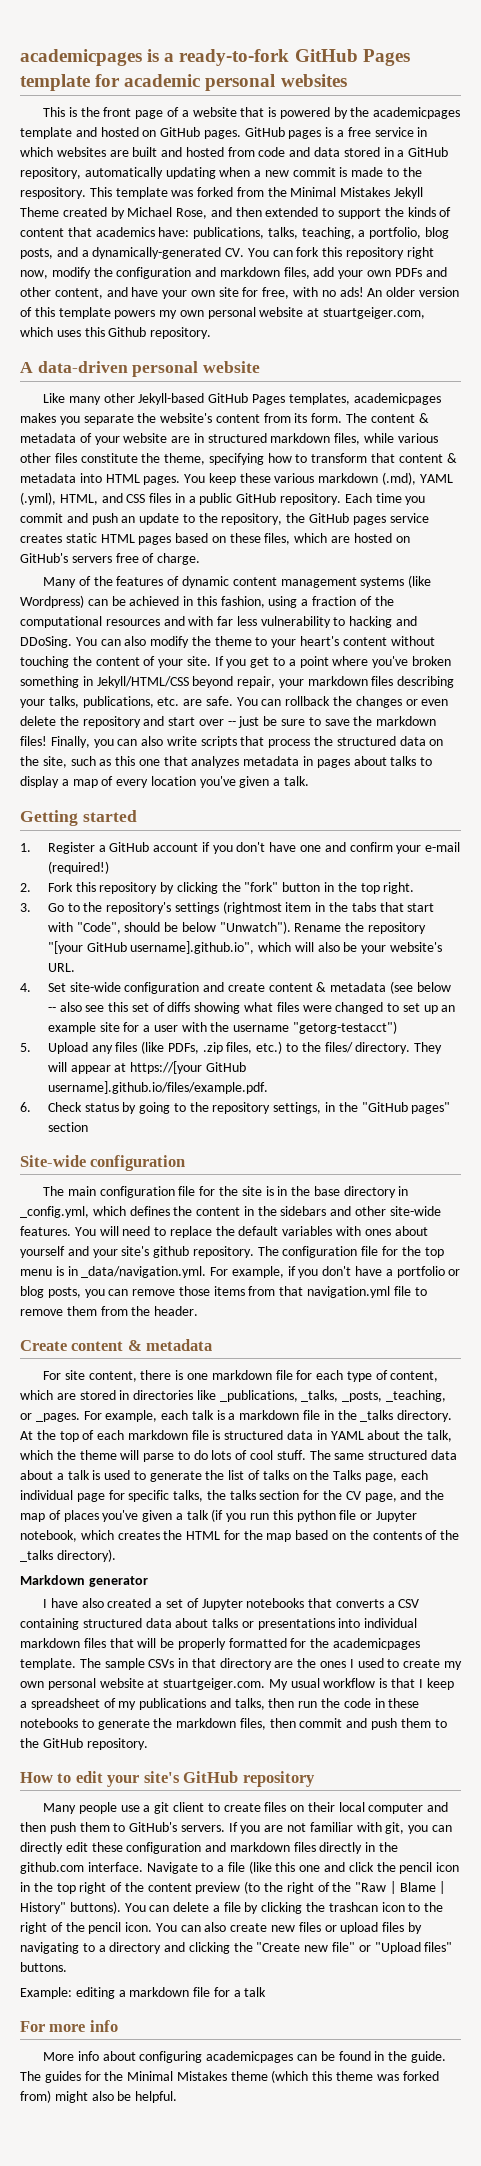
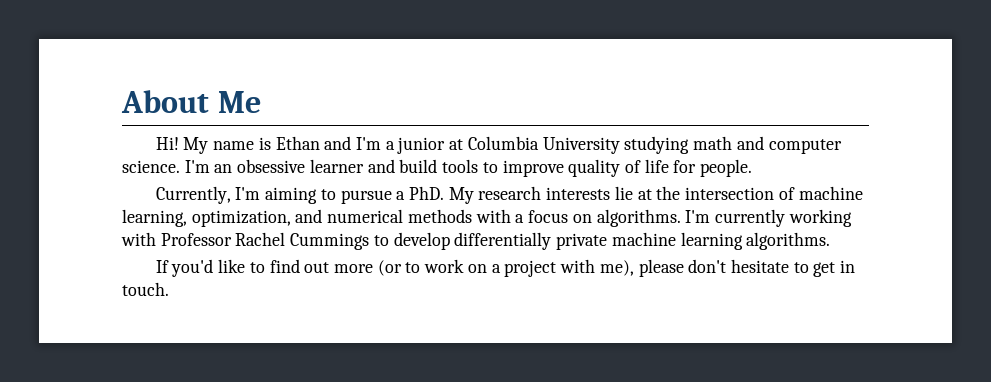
- academicpages is a ready-to-fork GitHub Pages template for academic personal websites
- This is the front page of a website that is powered by the academicpages template and hosted on GitHub pages. GitHub pages is a free service in which websites are built and hosted from code and data stored in a GitHub repository, automatically updating when a new commit is made to the respository. This template was forked from the Minimal Mistakes Jekyll Theme created by Michael Rose, and then extended to support the kinds of content that academics have: publications, talks, teaching, a portfolio, blog posts, and a dynamically-generated CV. You can fork this repository right now, modify the configuration and markdown files, add your own PDFs and other content, and have your own site for free, with no ads! An older version of this template powers my own personal website at stuartgeiger.com, which uses this Github repository.
- A data-driven personal website
- Like many other Jekyll-based GitHub Pages templates, academicpages makes you separate the website's content from its form. The content & metadata of your website are in structured markdown files, while various other files constitute the theme, specifying how to transform that content & metadata into HTML pages. You keep these various markdown (.md), YAML (.yml), HTML, and CSS files in a public GitHub repository. Each time you commit and push an update to the repository, the GitHub pages service creates static HTML pages based on these files, which are hosted on GitHub's servers free of charge.
- Many of the features of dynamic content management systems (like Wordpress) can be achieved in this fashion, using a fraction of the computational resources and with far less vulnerability to hacking and DDoSing. You can also modify the theme to your heart's content without touching the content of your site. If you get to a point where you've broken something in Jekyll/HTML/CSS beyond repair, your markdown files describing your talks, publications, etc. are safe. You can rollback the changes or even delete the repository and start over -- just be sure to save the markdown files! Finally, you can also write scripts that process the structured data on the site, such as this one that analyzes metadata in pages about talks to display a map of every location you've given a talk.
- Getting started
- 1. Register a GitHub account if you don't have one and confirm your e-mail (required!)
- 2. Fork this repository by clicking the "fork" button in the top right.
- 3. Go to the repository's settings (rightmost item in the tabs that start with "Code", should be below "Unwatch"). Rename the repository "[your GitHub username].github.io", which will also be your website's URL.
- 4. Set site-wide configuration and create content & metadata (see below -- also see this set of diffs showing what files were changed to set up an example site for a user with the username "getorg-testacct")
- 5. Upload any files (like PDFs, .zip files, etc.) to the files/ directory. They will appear at https://[your GitHub username].github.io/files/example.pdf.
- 6. Check status by going to the repository settings, in the "GitHub pages" section
- Site-wide configuration
- The main configuration file for the site is in the base directory in _config.yml, which defines the content in the sidebars and other site-wide features. You will need to replace the default variables with ones about yourself and your site's github repository. The configuration file for the top menu is in _data/navigation.yml. For example, if you don't have a portfolio or blog posts, you can remove those items from that navigation.yml file to remove them from the header.
- Create content & metadata
- For site content, there is one markdown file for each type of content, which are stored in directories like _publications, _talks, _posts, _teaching, or _pages. For example, each talk is a markdown file in the _talks directory. At the top of each markdown file is structured data in YAML about the talk, which the theme will parse to do lots of cool stuff. The same structured data about a talk is used to generate the list of talks on the Talks page, each individual page for specific talks, the talks section for the CV page, and the map of places you've given a talk (if you run this python file or Jupyter notebook, which creates the HTML for the map based on the contents of the _talks directory).
- Markdown generator
- I have also created a set of Jupyter notebooks that converts a CSV containing structured data about talks or presentations into individual markdown files that will be properly formatted for the academicpages template. The sample CSVs in that directory are the ones I used to create my own personal website at stuartgeiger.com. My usual workflow is that I keep a spreadsheet of my publications and talks, then run the code in these notebooks to generate the markdown files, then commit and push them to the GitHub repository.
- How to edit your site's GitHub repository
- Many people use a git client to create files on their local computer and then push them to GitHub's servers. If you are not familiar with git, you can directly edit these configuration and markdown files directly in the github.com interface. Navigate to a file (like this one and click the pencil icon in the top right of the content preview (to the right of the "Raw | Blame | History" buttons). You can delete a file by clicking the trashcan icon to the right of the pencil icon. You can also create new files or upload files by navigating to a directory and clicking the "Create new file" or "Upload files" buttons.
- Example: editing a markdown file for a talk
- For more info
- More info about configuring academicpages can be found in the guide. The guides for the Minimal Mistakes theme (which this theme was forked from) might also be helpful.
+ About Me
+ Hi! My name is Ethan and I'm a junior at Columbia University studying math and computer science. I'm an obsessive learner and build tools to improve quality of life for people.
+ Currently, I'm aiming to pursue a PhD. My research interests lie at the intersection of machine learning, optimization, and numerical methods with a focus on algorithms. I'm currently working with Professor Rachel Cummings to develop differentially private machine learning algorithms.
+ If you'd like to find out more (or to work on a project with me), please don't hesitate to get in touch.

